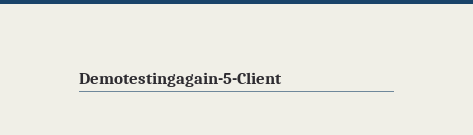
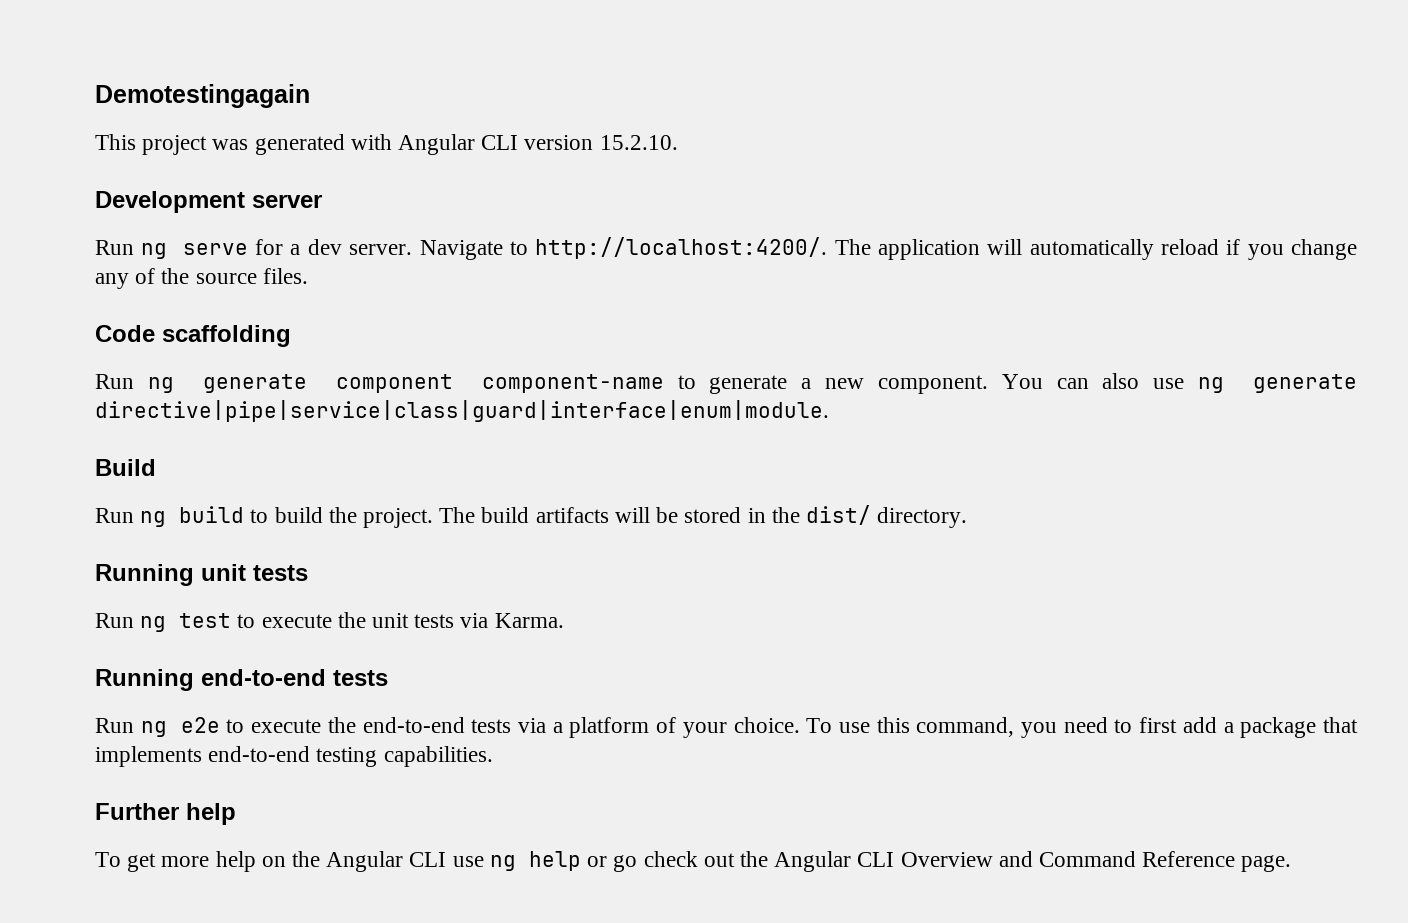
- Demotestingagain-5-Client
+ Demotestingagain
+ This project was generated with Angular CLI version 15.2.10.
+ Development server
+ Run ng serve for a dev server. Navigate to http://localhost:4200/. The application will automatically reload if you change any of the source files.
+ Code scaffolding
+ Run ng generate component component-name to generate a new component. You can also use ng generate directive|pipe|service|class|guard|interface|enum|module.
+ Build
+ Run ng build to build the project. The build artifacts will be stored in the dist/ directory.
+ Running unit tests
+ Run ng test to execute the unit tests via Karma.
+ Running end-to-end tests
+ Run ng e2e to execute the end-to-end tests via a platform of your choice. To use this command, you need to first add a package that implements end-to-end testing capabilities.
+ Further help
+ To get more help on the Angular CLI use ng help or go check out the Angular CLI Overview and Command Reference page.

